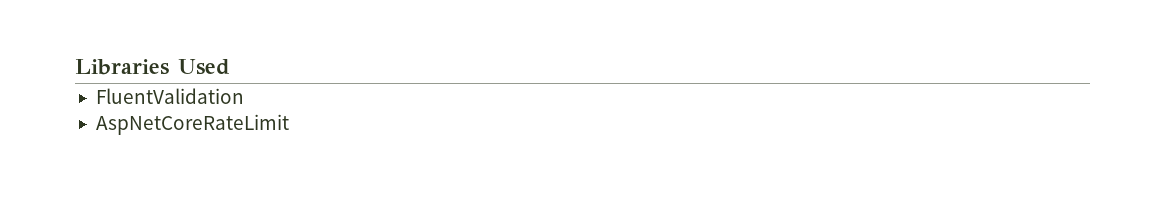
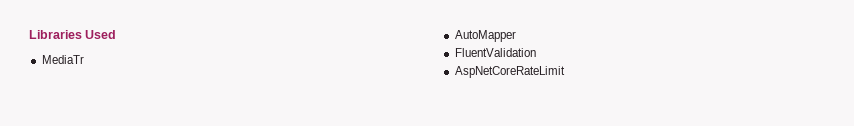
+ MediaTr
+ AutoMapper

